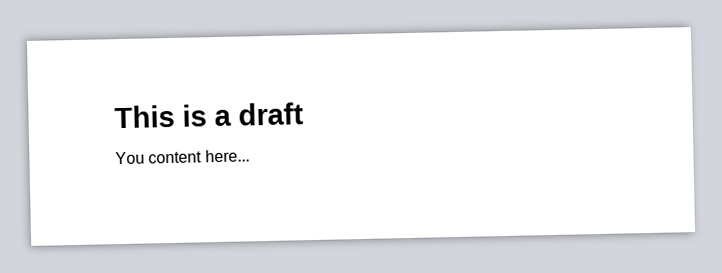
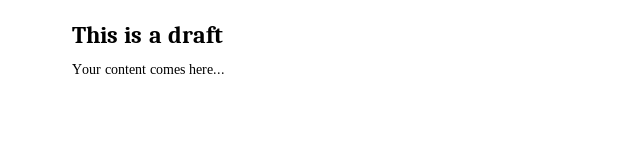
- You content here...
+ Your content comes here...

